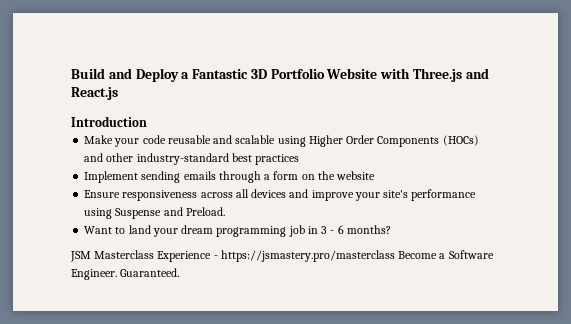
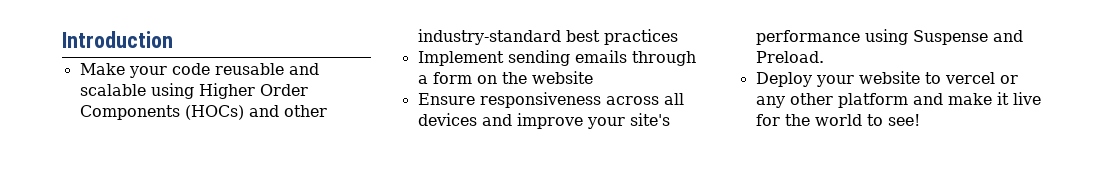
- Build and Deploy a Fantastic 3D Portfolio Website with Three.js and React.js
- Want to land your dream programming job in 3 - 6 months?
- JSM Masterclass Experience - https://jsmastery.pro/masterclass Become a Software Engineer. Guaranteed.
+ Deploy your website to vercel or any other platform and make it live for the world to see!

